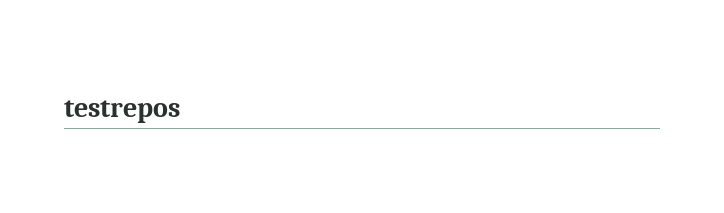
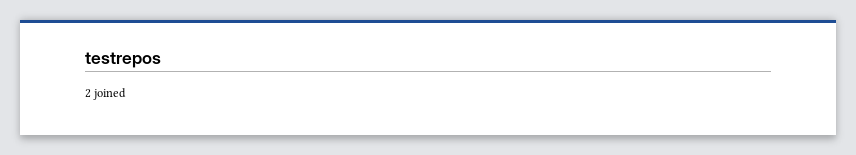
+ 2 joined

